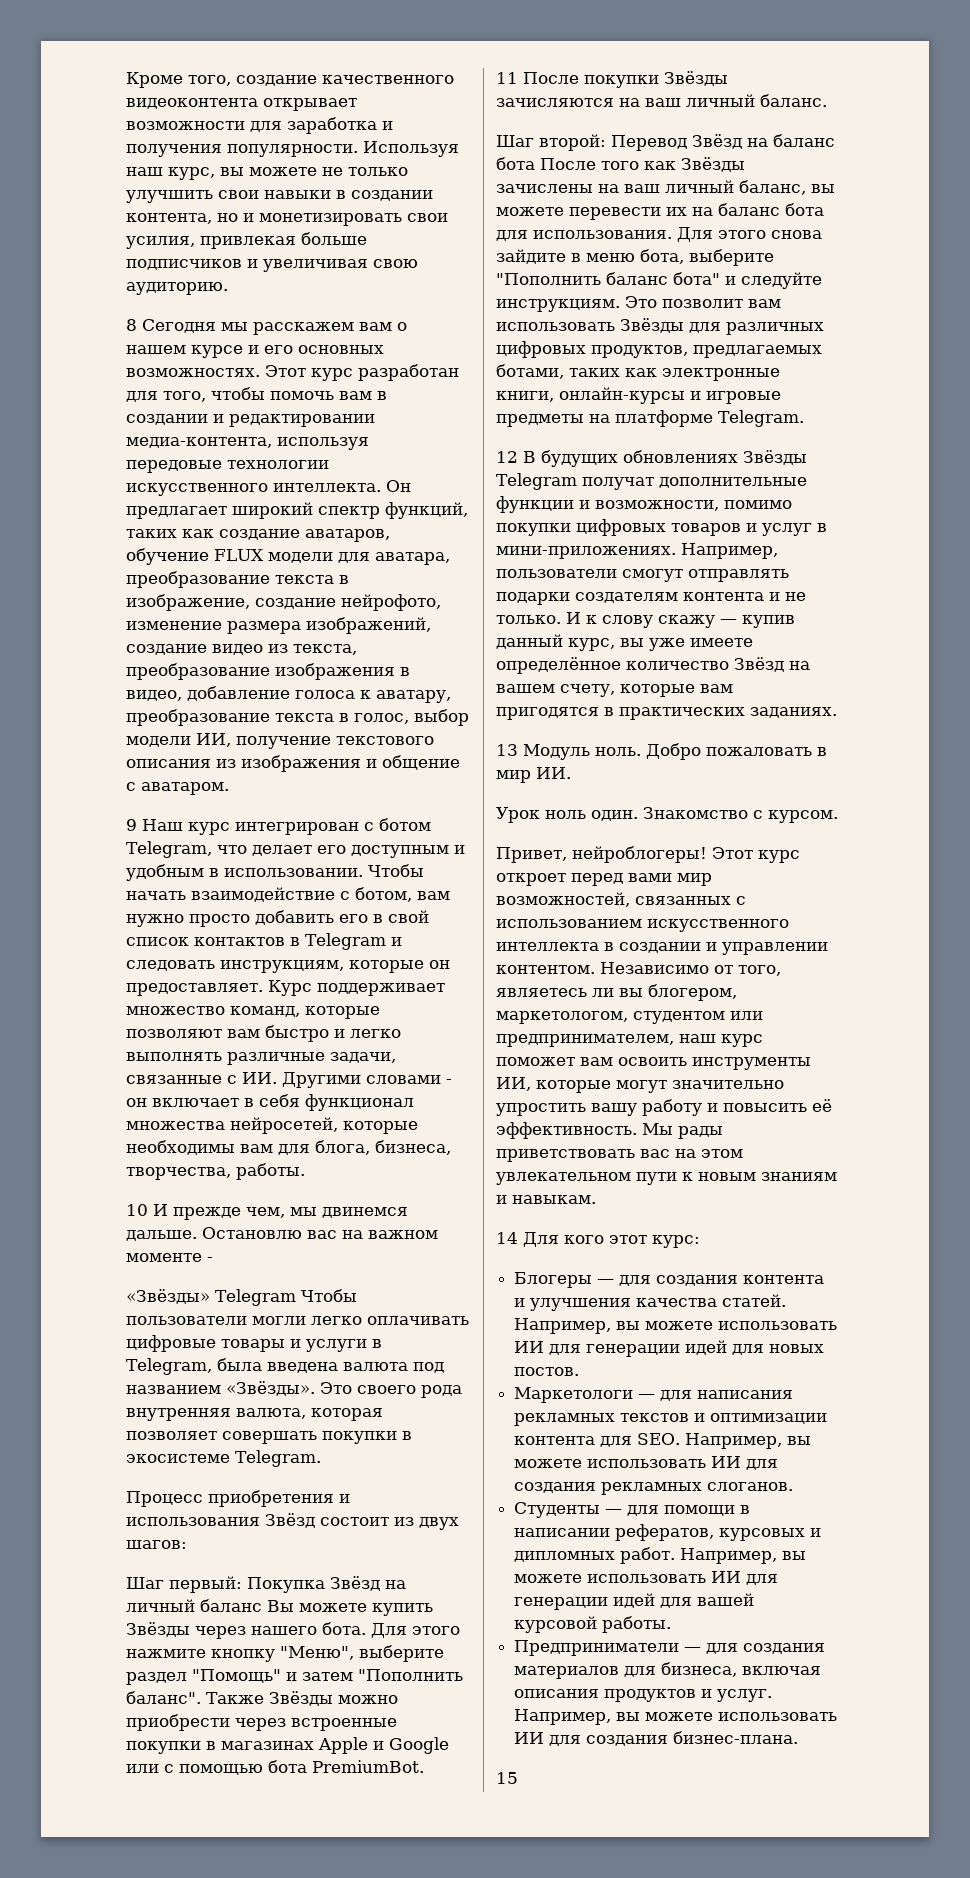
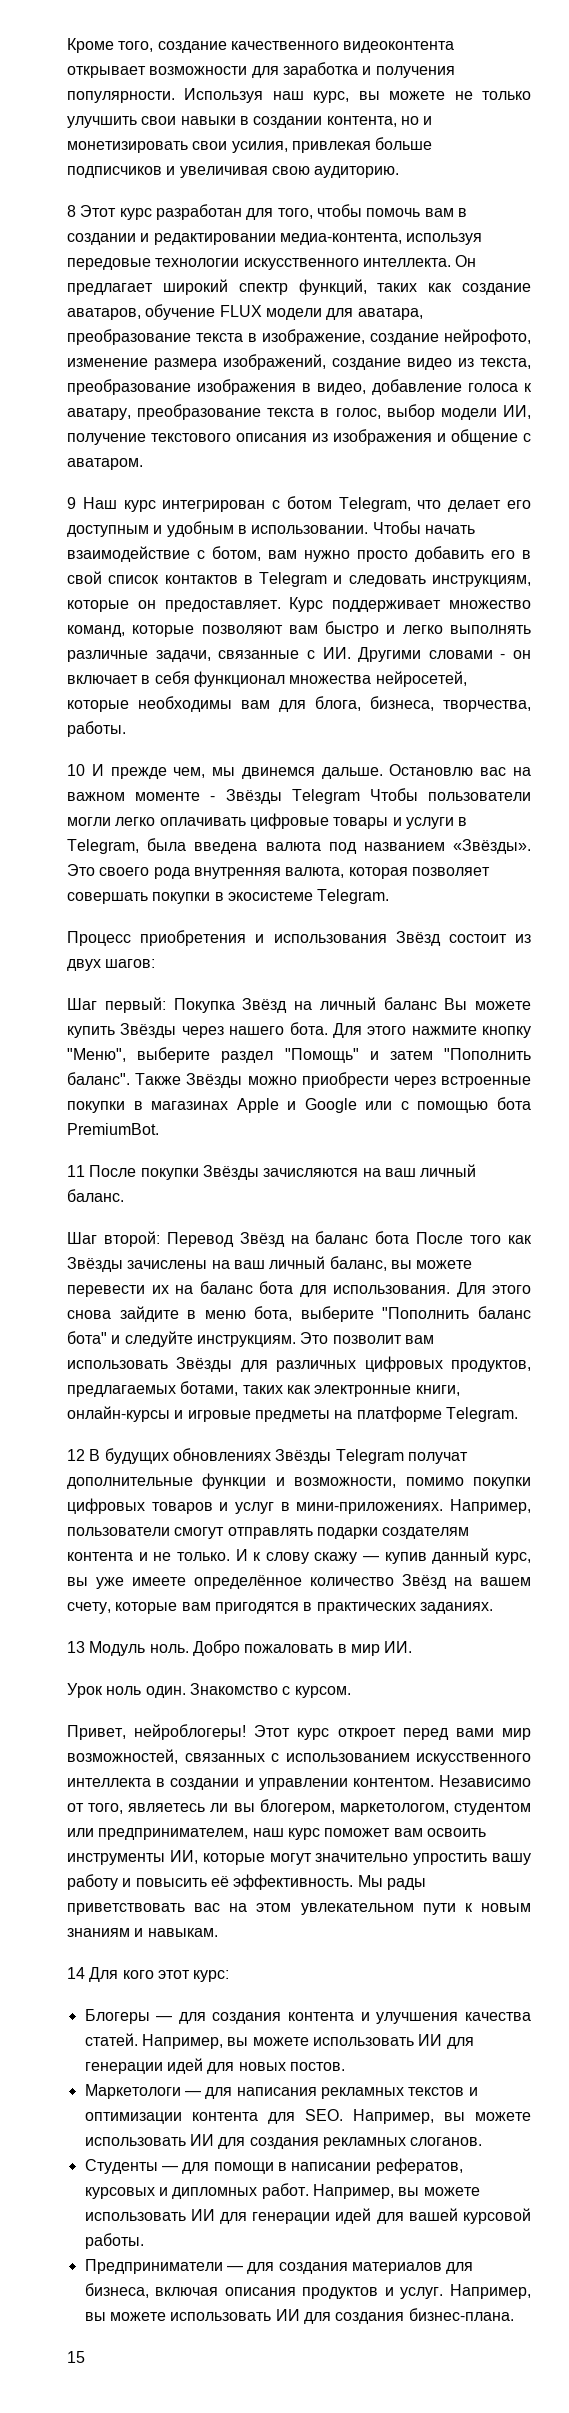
- 8 Сегодня мы расскажем вам о нашем курсе и его основных возможностях. Этот курс разработан для того, чтобы помочь вам в создании и редактировании медиа-контента, используя передовые технологии искусственного интеллекта.
+ 8 Этот курс разработан для того, чтобы помочь вам в создании и редактировании медиа-контента, используя передовые технологии искусственного интеллекта.
- Остановлю вас на важном моменте -
- «Звёзды» Telegram Чтобы пользователи могли легко оплачивать цифровые товары и услуги в Telegram, была введена валюта под названием «Звёзды».
+ Остановлю вас на важном моменте - Звёзды Telegram Чтобы пользователи могли легко оплачивать цифровые товары и услуги в Telegram, была введена валюта под названием «Звёзды».

